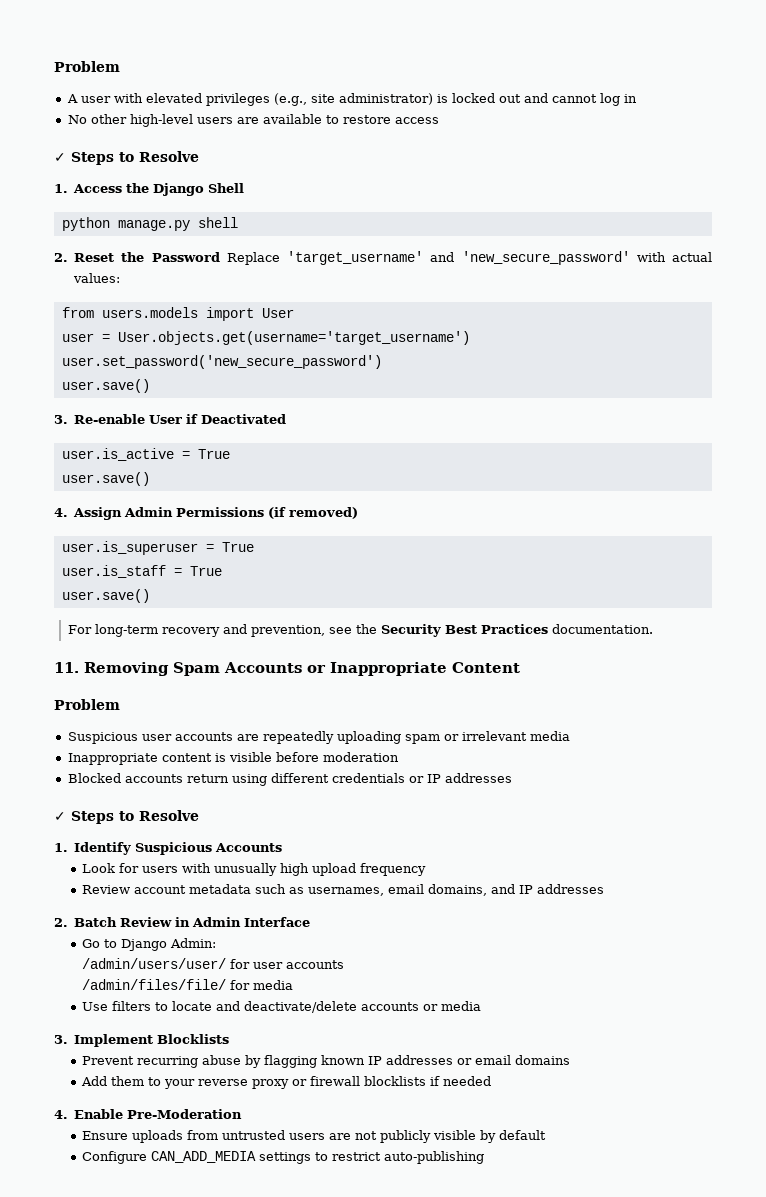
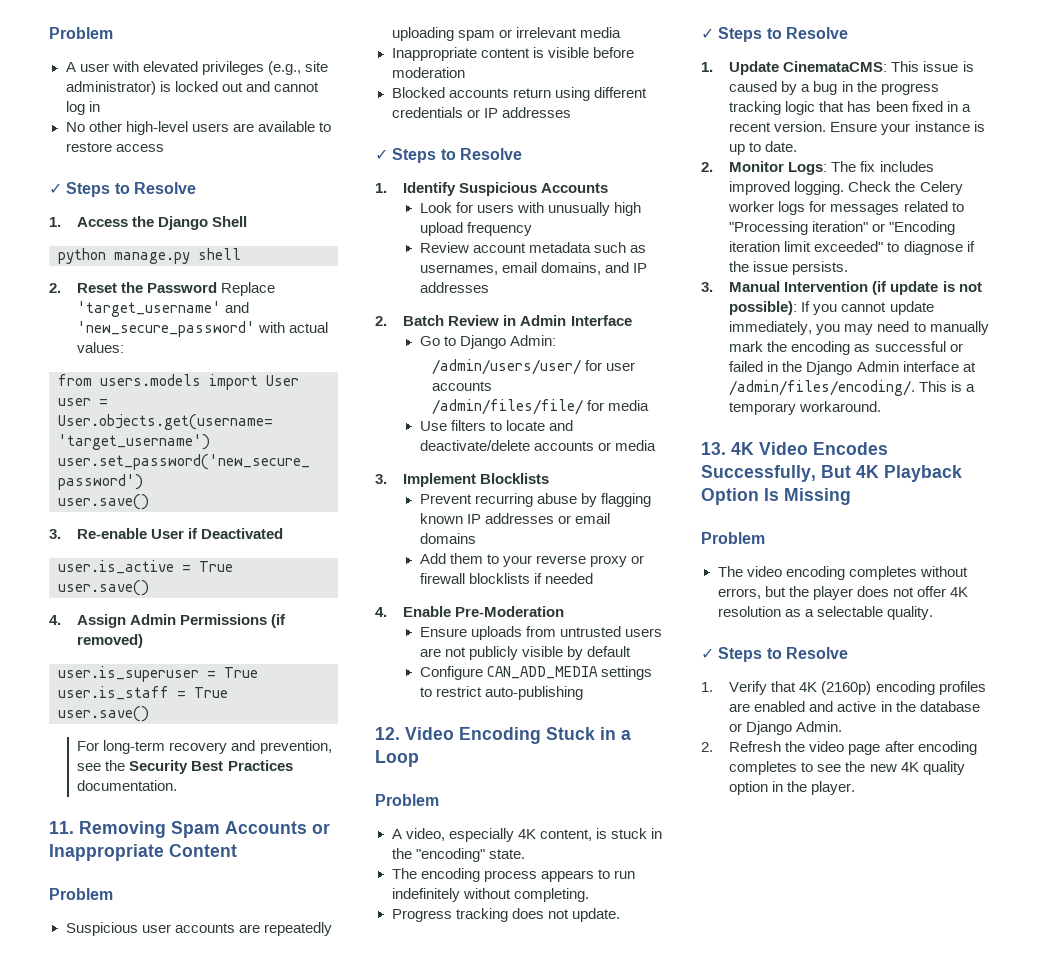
+ 12. Video Encoding Stuck in a Loop
+ Problem
+ A video, especially 4K content, is stuck in the "encoding" state.
+ The encoding process appears to run indefinitely without completing.
+ Progress tracking does not update.
+ ✓ Steps to Resolve
+ 1. Update CinemataCMS: This issue is caused by a bug in the progress tracking logic that has been fixed in a recent version. Ensure your instance is up to date.
+ 2. Monitor Logs: The fix includes improved logging. Check the Celery worker logs for messages related to "Processing iteration" or "Encoding iteration limit exceeded" to diagnose if the issue persists.
+ 3. Manual Intervention (if update is not possible): If you cannot update immediately, you may need to manually mark the encoding as successful or failed in the Django Admin interface at /admin/files/encoding/. This is a temporary workaround.
+ 13. 4K Video Encodes Successfully, But 4K Playback Option Is Missing
+ Problem
+ The video encoding completes without errors, but the player does not offer 4K resolution as a selectable quality.
+ ✓ Steps to Resolve
+ 1. Verify that 4K (2160p) encoding profiles are enabled and active in the database or Django Admin.
+ 2. Refresh the video page after encoding completes to see the new 4K quality option in the player.

